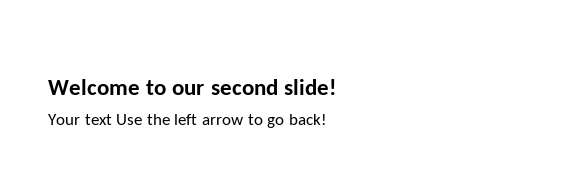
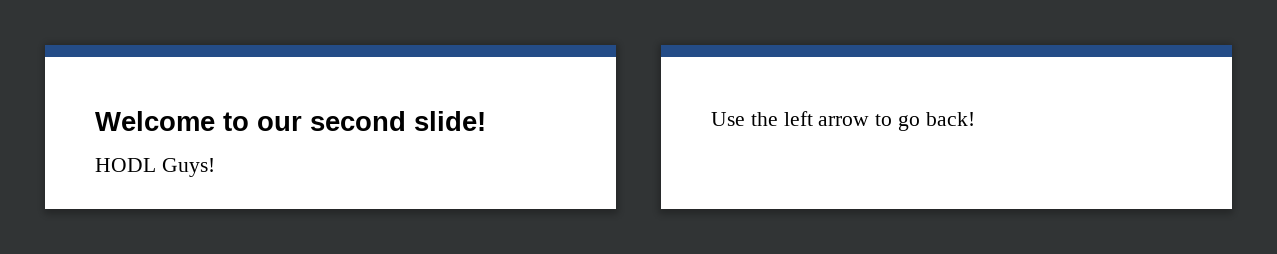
- Your text Use the left arrow to go back!
+ HODL Guys!
+ Use the left arrow to go back!

